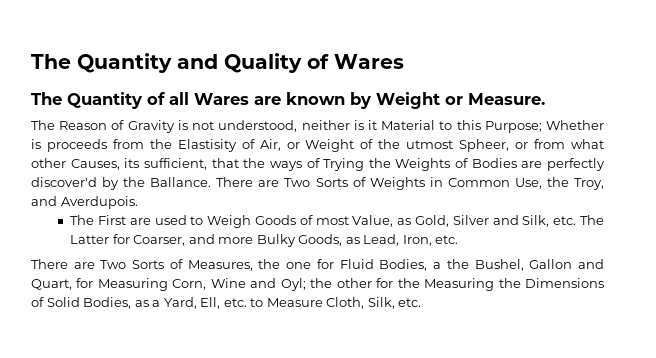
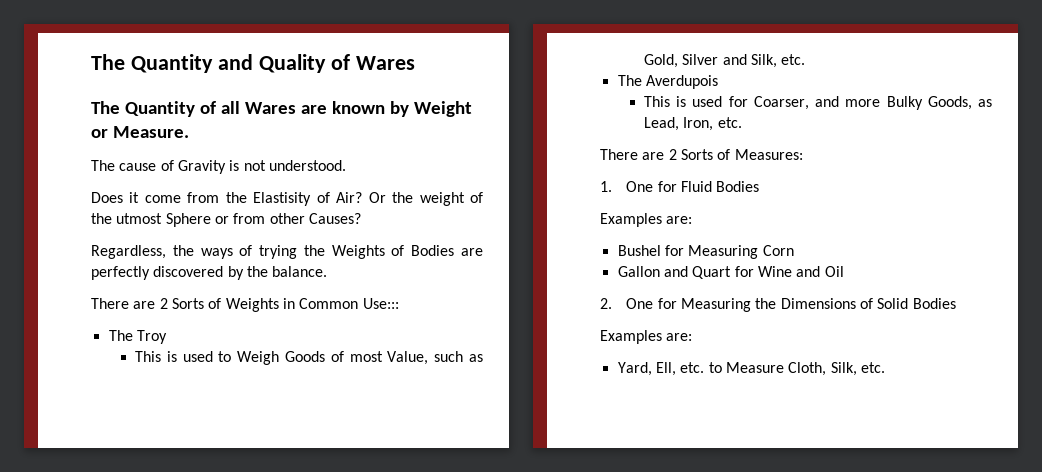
- The Reason of Gravity is not understood, neither is it Material to this Purpose; Whether is proceeds from the Elastisity of Air, or Weight of the utmost Spheer, or from what other Causes, its sufficient, that the ways of Trying the Weights of Bodies are perfectly discover'd by the Ballance. There are Two Sorts of Weights in Common Use, the Troy, and Averdupois.
- The First are used to Weigh Goods of most Value, as Gold, Silver and Silk, etc. The Latter for Coarser, and more Bulky Goods, as Lead, Iron, etc.
+ The cause of Gravity is not understood.
+ Does it come from the Elastisity of Air? Or the weight of the utmost Sphere or from other Causes?
+ Regardless, the ways of trying the Weights of Bodies are perfectly discovered by the balance.
+ There are 2 Sorts of Weights in Common Use:::
+ The Troy
+ This is used to Weigh Goods of most Value, such as Gold, Silver and Silk, etc.
+ The Averdupois
+ This is used for Coarser, and more Bulky Goods, as Lead, Iron, etc.
- There are Two Sorts of Measures, the one for Fluid Bodies, a the Bushel, Gallon and Quart, for Measuring Corn, Wine and Oyl; the other for the Measuring the Dimensions of Solid Bodies, as a Yard, Ell, etc. to Measure Cloth, Silk, etc.
+ There are 2 Sorts of Measures:
+ 1. One for Fluid Bodies
+ Examples are:
+ Bushel for Measuring Corn
+ Gallon and Quart for Wine and Oil
+ 2. One for Measuring the Dimensions of Solid Bodies
+ Examples are:
+ Yard, Ell, etc. to Measure Cloth, Silk, etc.

